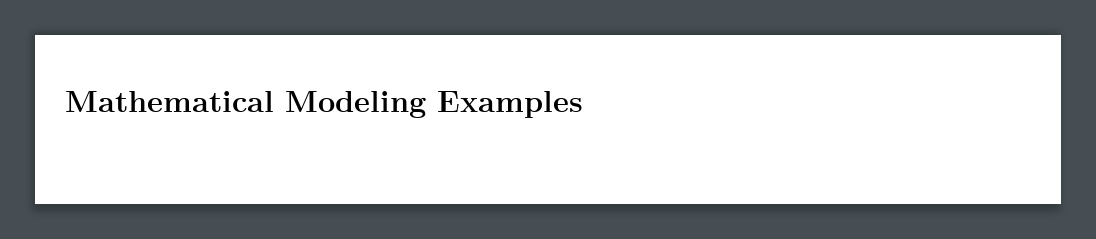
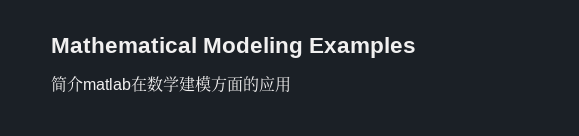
+ 简介matlab在数学建模方面的应用

